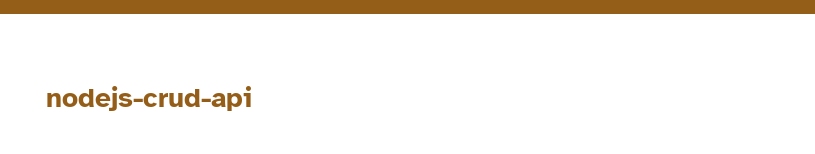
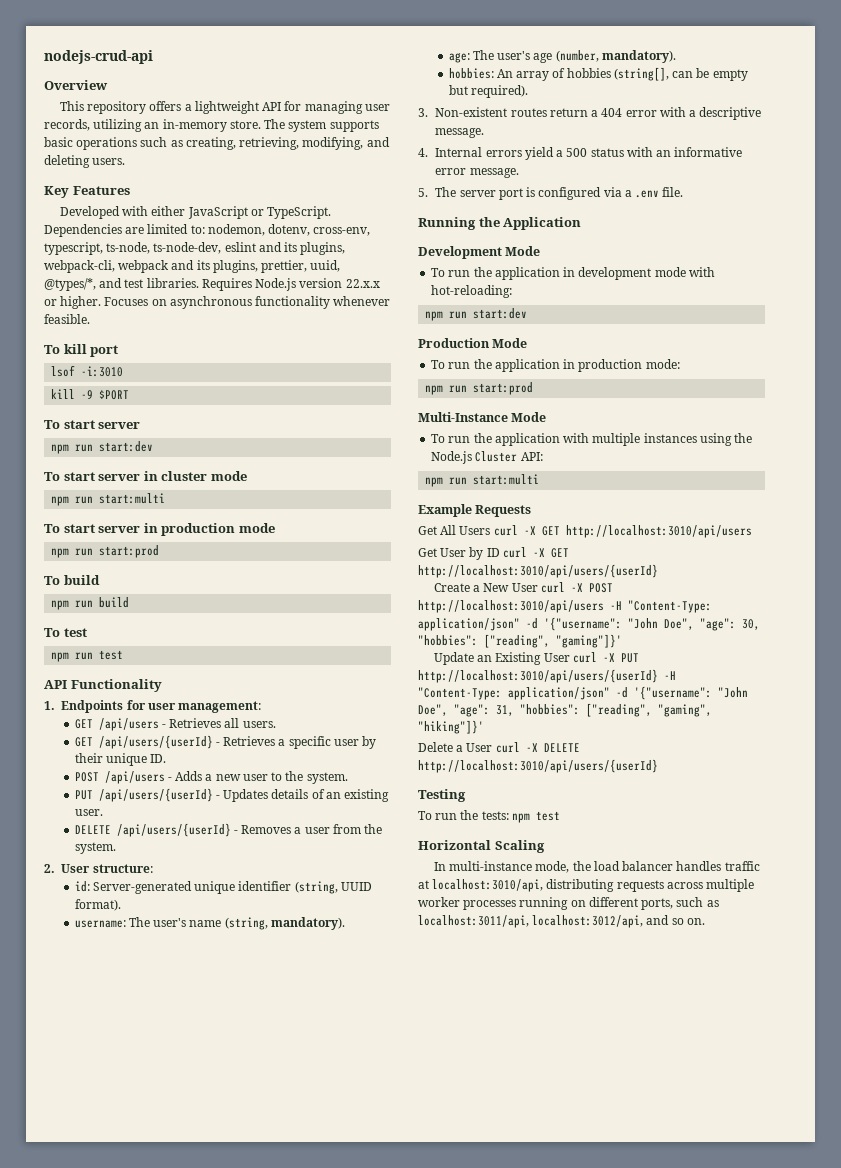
+ Overview
+ This repository offers a lightweight API for managing user records, utilizing an in-memory store. The system supports basic operations such as creating, retrieving, modifying, and deleting users.
+ Key Features
+ Developed with either JavaScript or TypeScript. Dependencies are limited to: nodemon, dotenv, cross-env, typescript, ts-node, ts-node-dev, eslint and its plugins, webpack-cli, webpack and its plugins, prettier, uuid, @types/*, and test libraries. Requires Node.js version 22.x.x or higher. Focuses on asynchronous functionality whenever feasible.
+ To kill port
+ lsof -i:3010
+ kill -9 $PORT
+ To start server
+ npm run start:dev
+ To start server in cluster mode
+ npm run start:multi
+ To start server in production mode
+ npm run start:prod
+ To build
+ npm run build
+ To test
+ npm run test
+ API Functionality
+ 1. Endpoints for user management:
+ GET /api/users - Retrieves all users.
+ GET /api/users/{userId} - Retrieves a specific user by their unique ID.
+ POST /api/users - Adds a new user to the system.
+ PUT /api/users/{userId} - Updates details of an existing user.
+ DELETE /api/users/{userId} - Removes a user from the system.
+ 2. User structure:
+ id: Server-generated unique identifier (string, UUID format).
+ username: The user's name (string, mandatory).
+ age: The user's age (number, mandatory).
+ hobbies: An array of hobbies (string[], can be empty but required).
+ 3. Non-existent routes return a 404 error with a descriptive message.
+ 4. Internal errors yield a 500 status with an informative error message.
+ 5. The server port is configured via a .env file.
+ Running the Application
+ Development Mode
+ To run the application in development mode with hot-reloading:
+ npm run start:dev
+ Production Mode
+ To run the application in production mode:
+ npm run start:prod
+ Multi-Instance Mode
+ To run the application with multiple instances using the Node.js Cluster API:
+ npm run start:multi
+ Example Requests
+ Get All Users curl -X GET http://localhost:3010/api/users
+ Get User by ID curl -X GET http://localhost:3010/api/users/{userId}
+ Create a New User curl -X POST http://localhost:3010/api/users -H "Content-Type: application/json" -d '{"username": "John Doe", "age": 30, "hobbies": ["reading", "gaming"]}'
+ Update an Existing User curl -X PUT http://localhost:3010/api/users/{userId} -H "Content-Type: application/json" -d '{"username": "John Doe", "age": 31, "hobbies": ["reading", "gaming", "hiking"]}'
+ Delete a User curl -X DELETE http://localhost:3010/api/users/{userId}
+ Testing
+ To run the tests: npm test
+ Horizontal Scaling
+ In multi-instance mode, the load balancer handles traffic at localhost:3010/api, distributing requests across multiple worker processes running on different ports, such as localhost:3011/api, localhost:3012/api, and so on.

